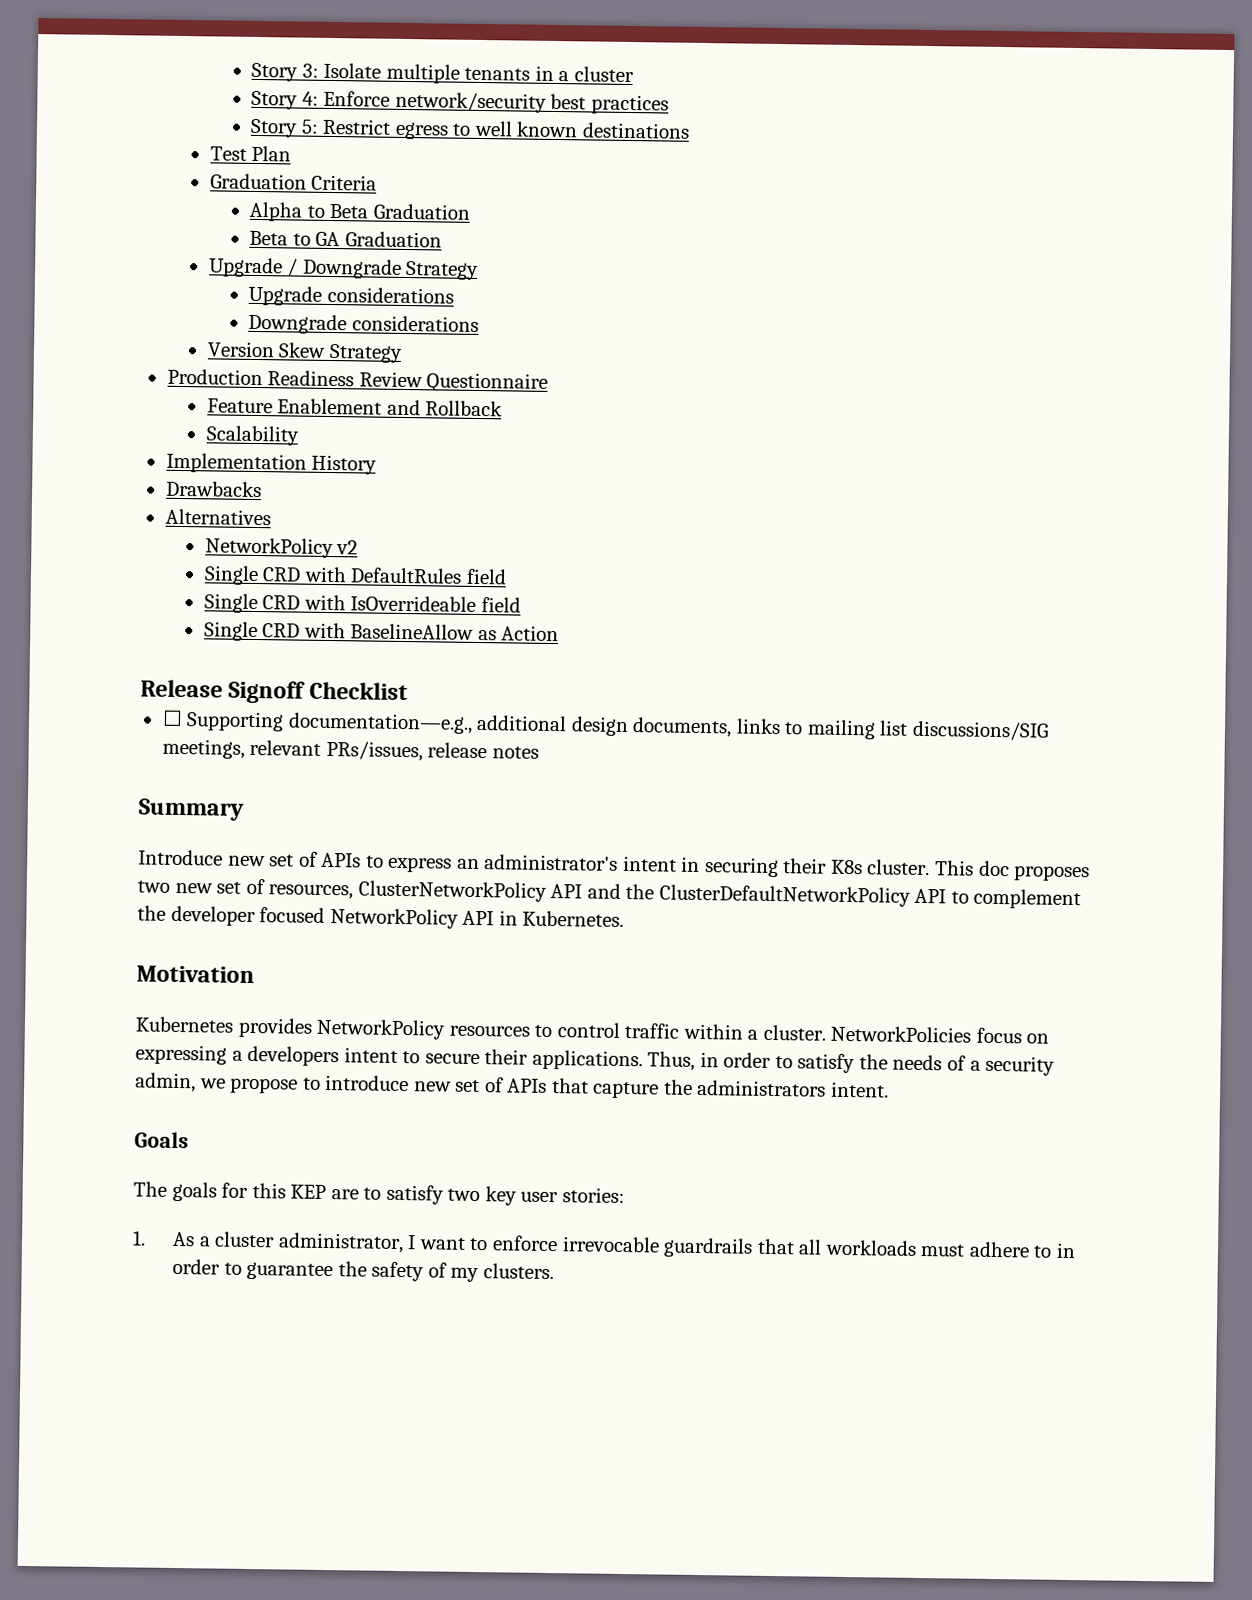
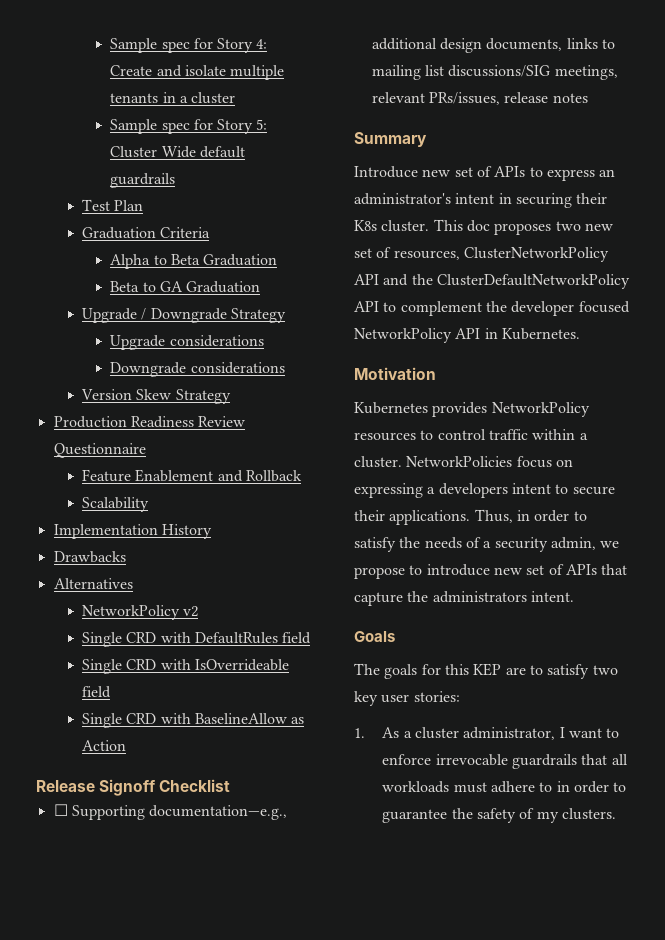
- Story 3: Isolate multiple tenants in a cluster
+ Sample spec for Story 4: Create and isolate multiple tenants in a cluster
- Story 4: Enforce network/security best practices
- Story 5: Restrict egress to well known destinations
+ Sample spec for Story 5: Cluster Wide default guardrails

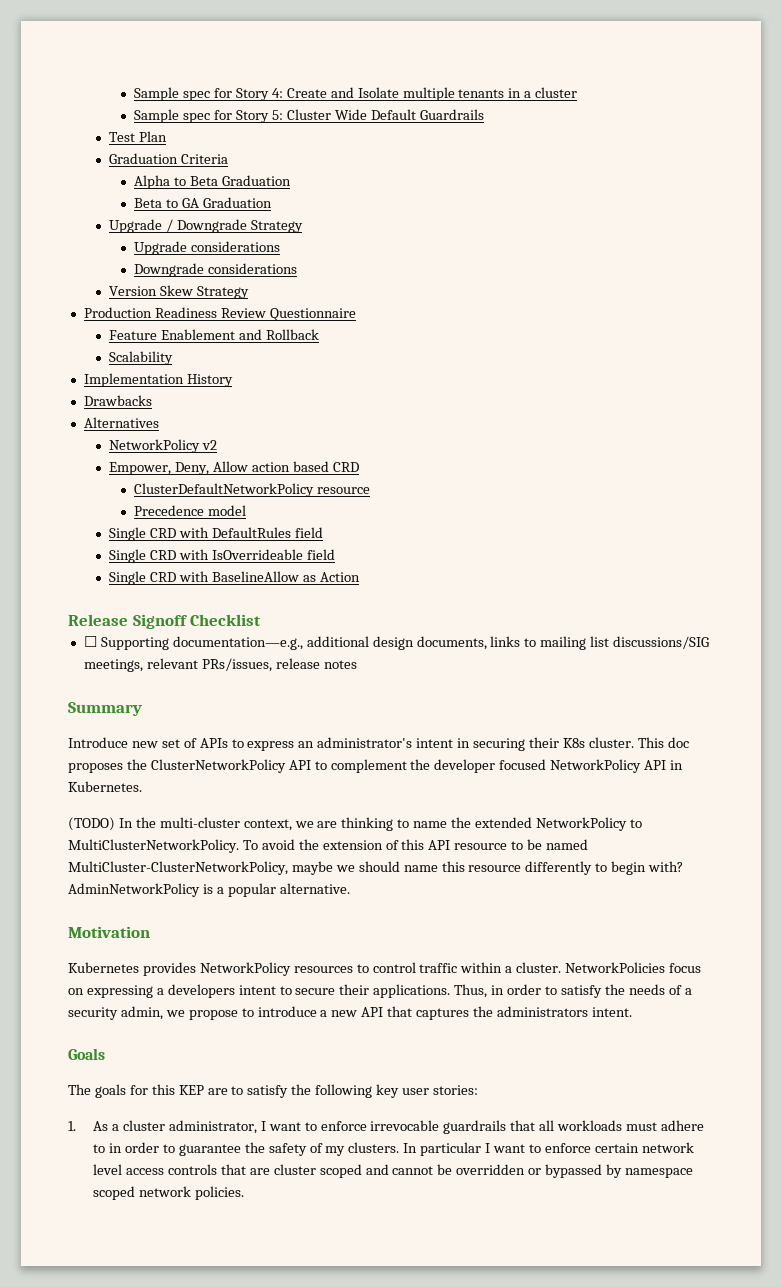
- Sample spec for Story 4: Create and isolate multiple tenants in a cluster
+ Sample spec for Story 4: Create and Isolate multiple tenants in a cluster
- Sample spec for Story 5: Cluster Wide default guardrails
+ Sample spec for Story 5: Cluster Wide Default Guardrails
+ Empower, Deny, Allow action based CRD
+ ClusterDefaultNetworkPolicy resource
+ Precedence model
- This doc proposes two new set of resources, ClusterNetworkPolicy API and the ClusterDefaultNetworkPolicy API to complement the developer focused NetworkPolicy API in Kubernetes.
+ This doc proposes the ClusterNetworkPolicy API to complement the developer focused NetworkPolicy API in Kubernetes.
+ (TODO) In the multi-cluster context, we are thinking to name the extended NetworkPolicy to MultiClusterNetworkPolicy. To avoid the extension of this API resource to be named MultiCluster-ClusterNetworkPolicy, maybe we should name this resource differently to begin with? AdminNetworkPolicy is a popular alternative.
- Thus, in order to satisfy the needs of a security admin, we propose to introduce new set of APIs that capture the administrators intent.
+ Thus, in order to satisfy the needs of a security admin, we propose to introduce a new API that captures the administrators intent.
- The goals for this KEP are to satisfy two key user stories:
+ The goals for this KEP are to satisfy the following key user stories:
+ In particular I want to enforce certain network level access controls that are cluster scoped and cannot be overridden or bypassed by namespace scoped network policies.

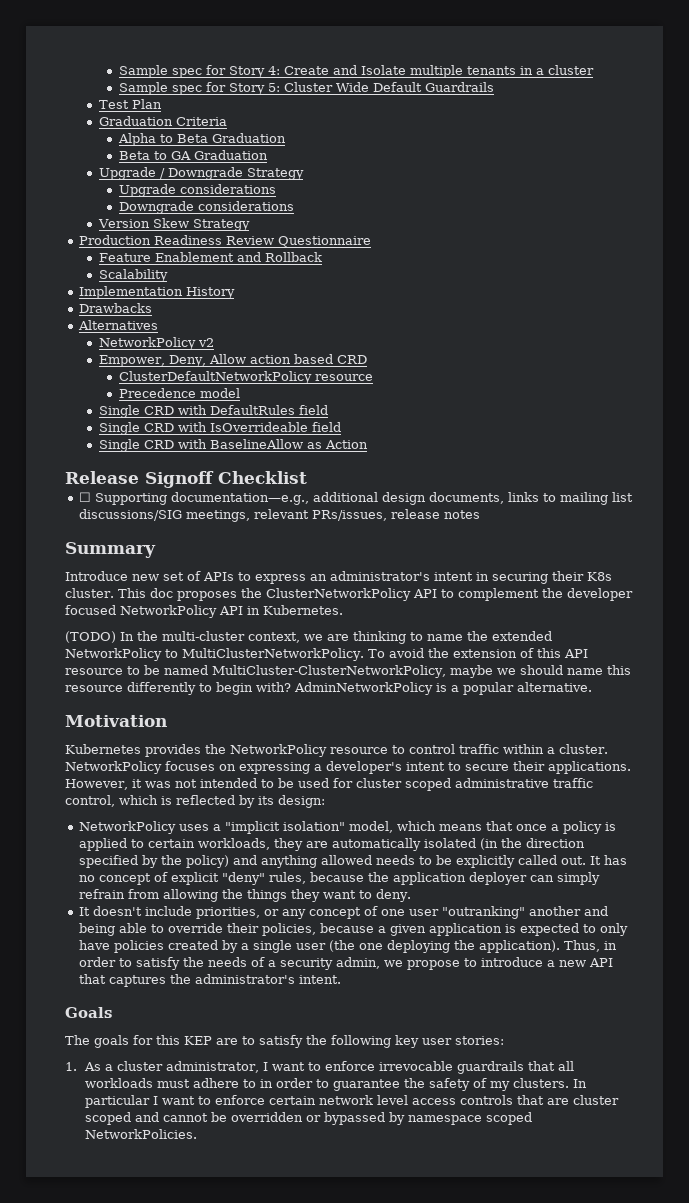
- Kubernetes provides NetworkPolicy resources to control traffic within a cluster.
+ Kubernetes provides the NetworkPolicy resource to control traffic within a cluster.
- NetworkPolicies focus on expressing a developers intent to secure their applications.
+ NetworkPolicy focuses on expressing a developer's intent to secure their applications.
+ However, it was not intended to be used for cluster scoped administrative traffic control, which is reflected by its design:
+ NetworkPolicy uses a "implicit isolation" model, which means that once a policy is applied to certain workloads, they are automatically isolated (in the direction specified by the policy) and anything allowed needs to be explicitly called out. It has no concept of explicit "deny" rules, because the application deployer can simply refrain from allowing the things they want to deny.
+ It doesn't include priorities, or any concept of one user "outranking" another and being able to override their policies, because a given application is expected to only have policies created by a single user (the one deploying the application).
- Thus, in order to satisfy the needs of a security admin, we propose to introduce a new API that captures the administrators intent.
+ Thus, in order to satisfy the needs of a security admin, we propose to introduce a new API that captures the administrator's intent.
- In particular I want to enforce certain network level access controls that are cluster scoped and cannot be overridden or bypassed by namespace scoped network policies.
+ In particular I want to enforce certain network level access controls that are cluster scoped and cannot be overridden or bypassed by namespace scoped NetworkPolicies.

